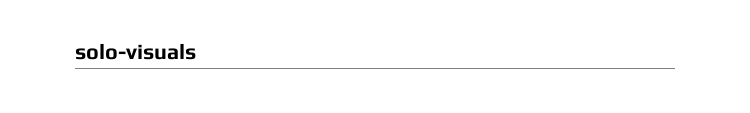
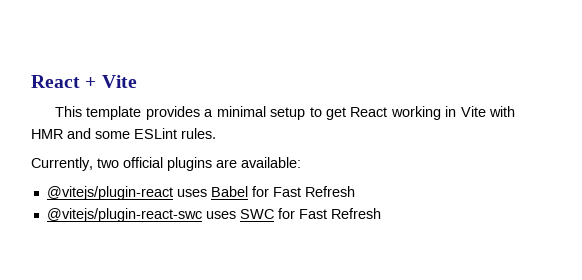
- solo-visuals
+ React + Vite
+ This template provides a minimal setup to get React working in Vite with HMR and some ESLint rules.
+ Currently, two official plugins are available:
+ @vitejs/plugin-react uses Babel for Fast Refresh
+ @vitejs/plugin-react-swc uses SWC for Fast Refresh

